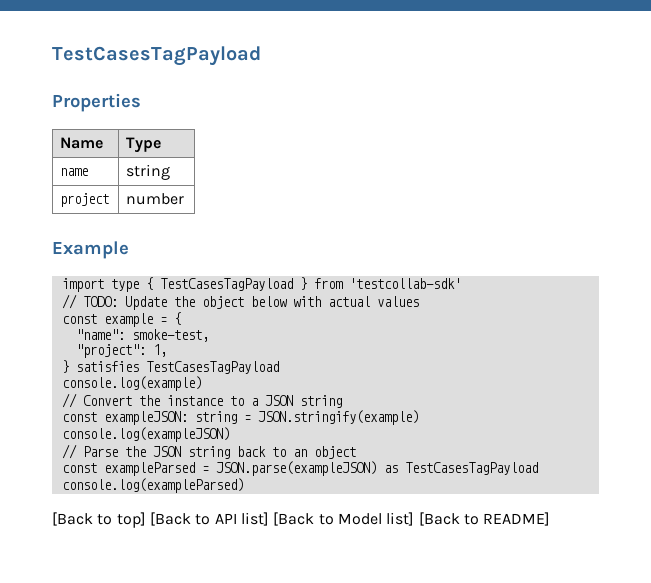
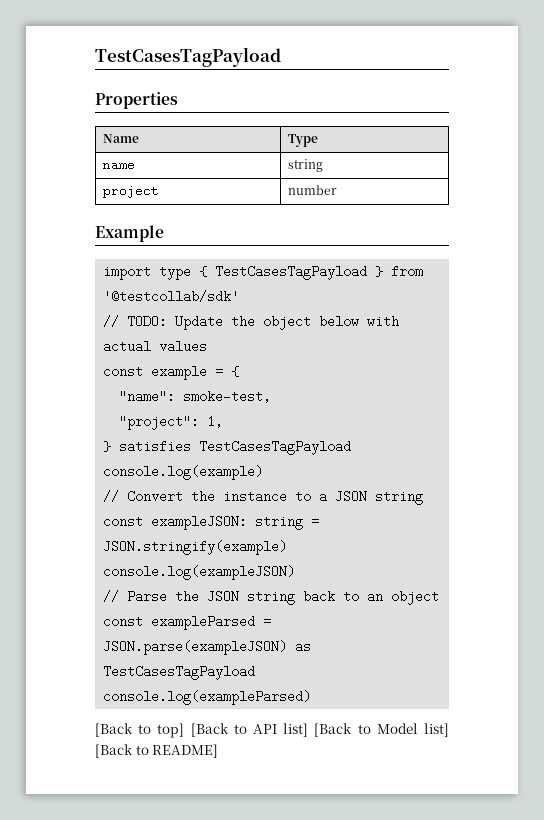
- import type { TestCasesTagPayload } from 'testcollab-sdk'
+ import type { TestCasesTagPayload } from '@testcollab/sdk'

